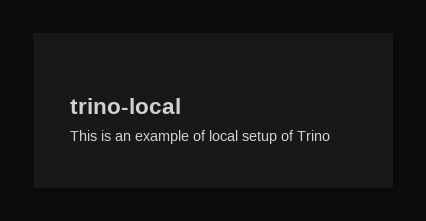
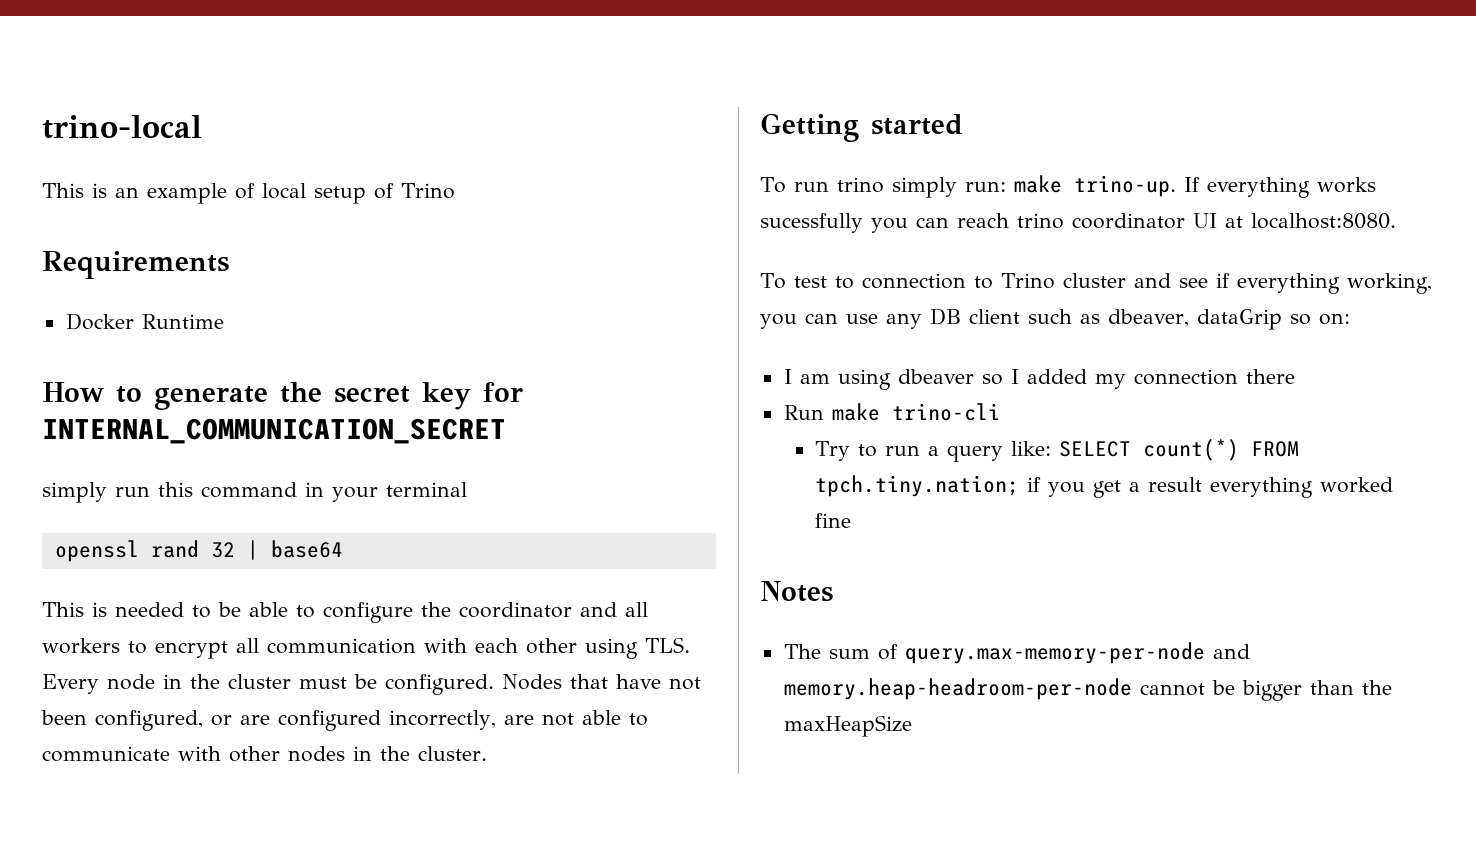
+ Requirements
+ Docker Runtime
+ How to generate the secret key for INTERNAL_COMMUNICATION_SECRET
+ simply run this command in your terminal
+ openssl rand 32 | base64
+ This is needed to be able to configure the coordinator and all workers to encrypt all communication with each other using TLS. Every node in the cluster must be configured. Nodes that have not been configured, or are configured incorrectly, are not able to communicate with other nodes in the cluster.
+ Getting started
+ To run trino simply run: make trino-up. If everything works sucessfully you can reach trino coordinator UI at localhost:8080.
+ To test to connection to Trino cluster and see if everything working, you can use any DB client such as dbeaver, dataGrip so on:
+ I am using dbeaver so I added my connection there
+ Run make trino-cli
+ Try to run a query like: SELECT count(*) FROM tpch.tiny.nation; if you get a result everything worked fine
+ Notes
+ The sum of query.max-memory-per-node and memory.heap-headroom-per-node cannot be bigger than the maxHeapSize

